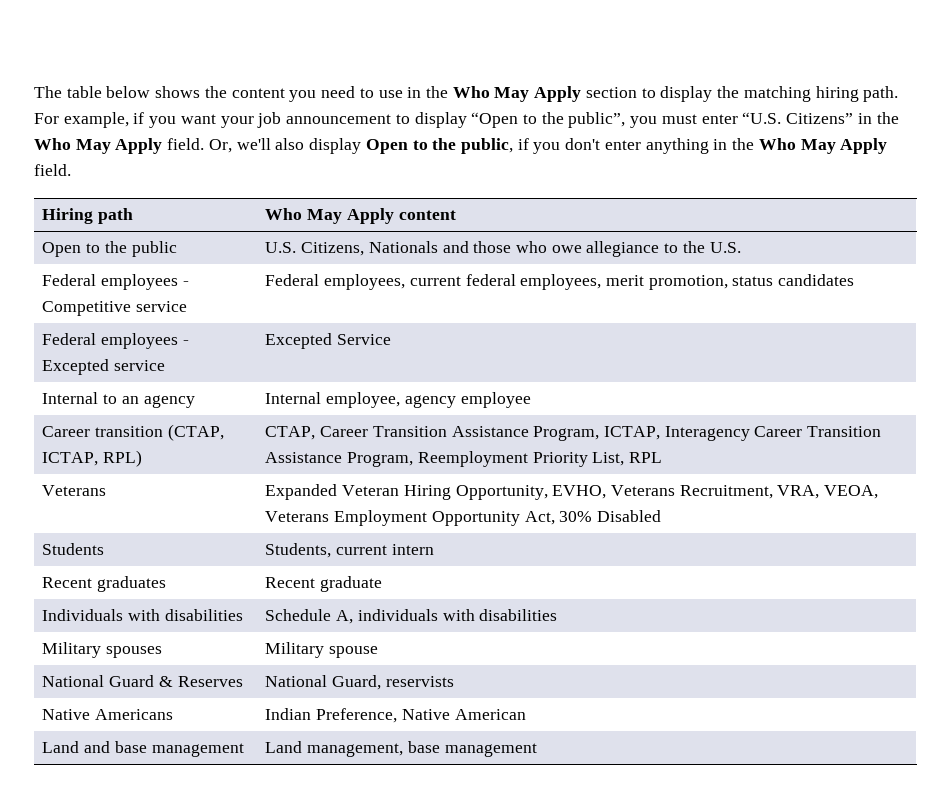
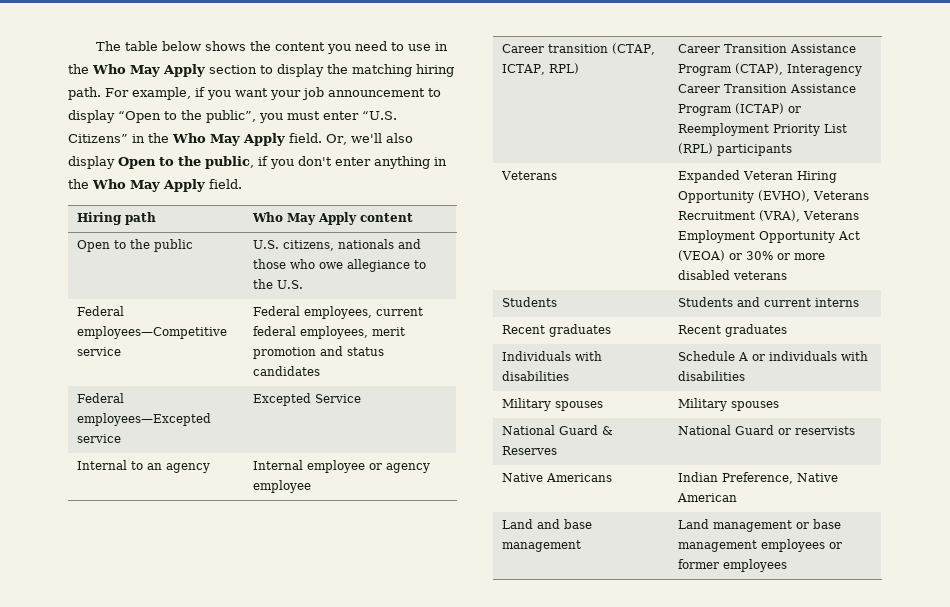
- Open to the public | U.S. Citizens, Nationals and those who owe allegiance to the U.S.
+ Open to the public | U.S. citizens, nationals and those who owe allegiance to the U.S.
- Federal employees - Competitive service | Federal employees, current federal employees, merit promotion, status candidates
+ Federal employees—Competitive service | Federal employees, current federal employees, merit promotion and status candidates
- Federal employees - Excepted service | Excepted Service
+ Federal employees—Excepted service | Excepted Service
- Internal to an agency | Internal employee, agency employee
+ Internal to an agency | Internal employee or agency employee
- Career transition (CTAP, ICTAP, RPL) | CTAP, Career Transition Assistance Program, ICTAP, Interagency Career Transition Assistance Program, Reemployment Priority List, RPL
- Veterans | Expanded Veteran Hiring Opportunity, EVHO, Veterans Recruitment, VRA, VEOA, Veterans Employment Opportunity Act, 30% Disabled
- Students | Students, current intern
+ Career transition (CTAP, ICTAP, RPL) | Career Transition Assistance Program (CTAP), Interagency Career Transition Assistance Program (ICTAP) or Reemployment Priority List (RPL) participants
+ Veterans | Expanded Veteran Hiring Opportunity (EVHO), Veterans Recruitment (VRA), Veterans Employment Opportunity Act (VEOA) or 30% or more disabled veterans
+ Students | Students and current interns
- Recent graduates | Recent graduate
+ Recent graduates | Recent graduates
- Individuals with disabilities | Schedule A, individuals with disabilities
+ Individuals with disabilities | Schedule A or individuals with disabilities
- Military spouses | Military spouse
+ Military spouses | Military spouses
- National Guard & Reserves | National Guard, reservists
+ National Guard & Reserves | National Guard or reservists
- Land and base management | Land management, base management
+ Land and base management | Land management or base management employees or former employees

